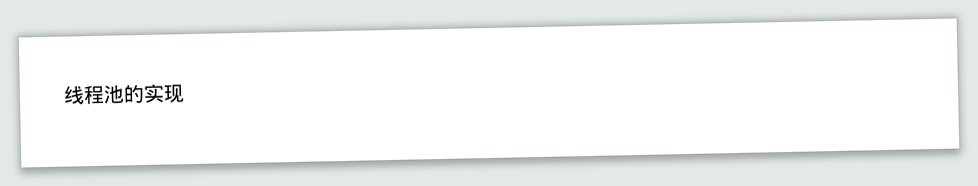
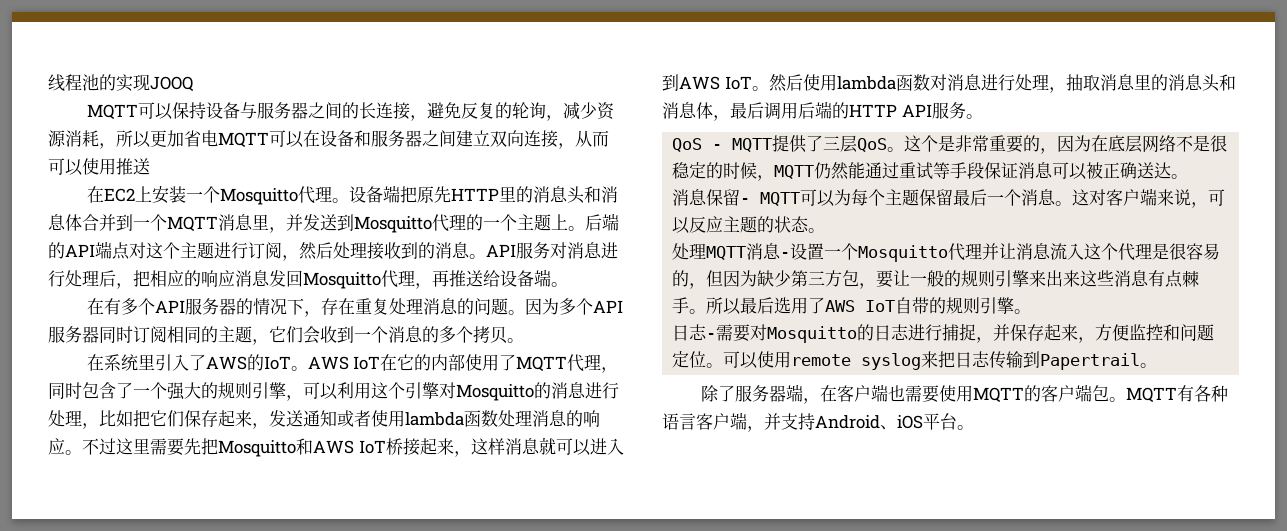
- 线程池的实现
+ 线程池的实现JOOQ
+ MQTT可以保持设备与服务器之间的长连接，避免反复的轮询，减少资源消耗，所以更加省电MQTT可以在设备和服务器之间建立双向连接，从而可以使用推送
+ 在EC2上安装一个Mosquitto代理。设备端把原先HTTP里的消息头和消息体合并到一个MQTT消息里，并发送到Mosquitto代理的一个主题上。后端的API端点对这个主题进行订阅，然后处理接收到的消息。API服务对消息进行处理后，把相应的响应消息发回Mosquitto代理，再推送给设备端。
+ 在有多个API服务器的情况下，存在重复处理消息的问题。因为多个API服务器同时订阅相同的主题，它们会收到一个消息的多个拷贝。
+ 在系统里引入了AWS的IoT。AWS IoT在它的内部使用了MQTT代理，同时包含了一个强大的规则引擎，可以利用这个引擎对Mosquitto的消息进行处理，比如把它们保存起来，发送通知或者使用lambda函数处理消息的响应。不过这里需要先把Mosquitto和AWS IoT桥接起来，这样消息就可以进入到AWS IoT。然后使用lambda函数对消息进行处理，抽取消息里的消息头和消息体，最后调用后端的HTTP API服务。
+ QoS - MQTT提供了三层QoS。这个是非常重要的，因为在底层网络不是很稳定的时候，MQTT仍然能通过重试等手段保证消息可以被正确送达。
+ 消息保留- MQTT可以为每个主题保留最后一个消息。这对客户端来说，可以反应主题的状态。
+ 处理MQTT消息-设置一个Mosquitto代理并让消息流入这个代理是很容易的，但因为缺少第三方包，要让一般的规则引擎来出来这些消息有点棘手。所以最后选用了AWS IoT自带的规则引擎。
+ 日志-需要对Mosquitto的日志进行捕捉，并保存起来，方便监控和问题定位。可以使用remote syslog来把日志传输到Papertrail。
+ 除了服务器端，在客户端也需要使用MQTT的客户端包。MQTT有各种语言客户端，并支持Android、iOS平台。

